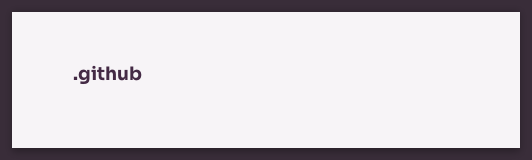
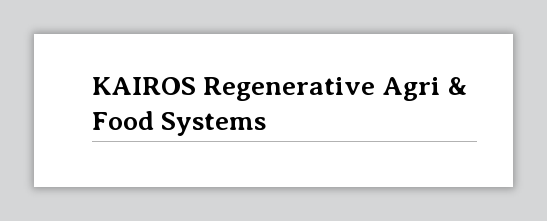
- .github
+ KAIROS Regenerative Agri & Food Systems

